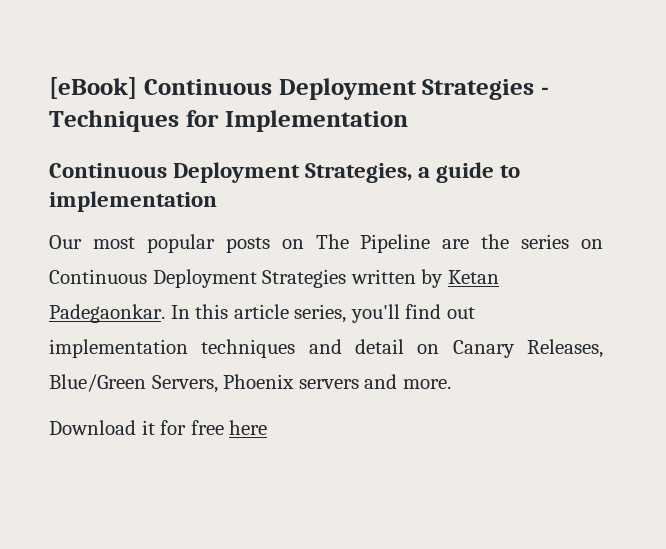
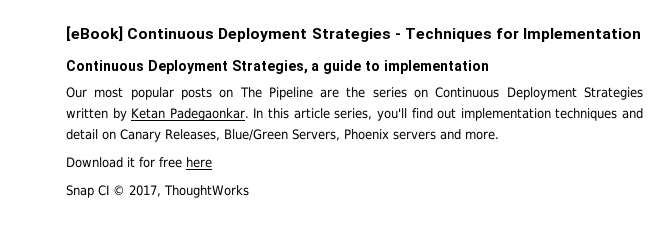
+ Snap CI © 2017, ThoughtWorks

